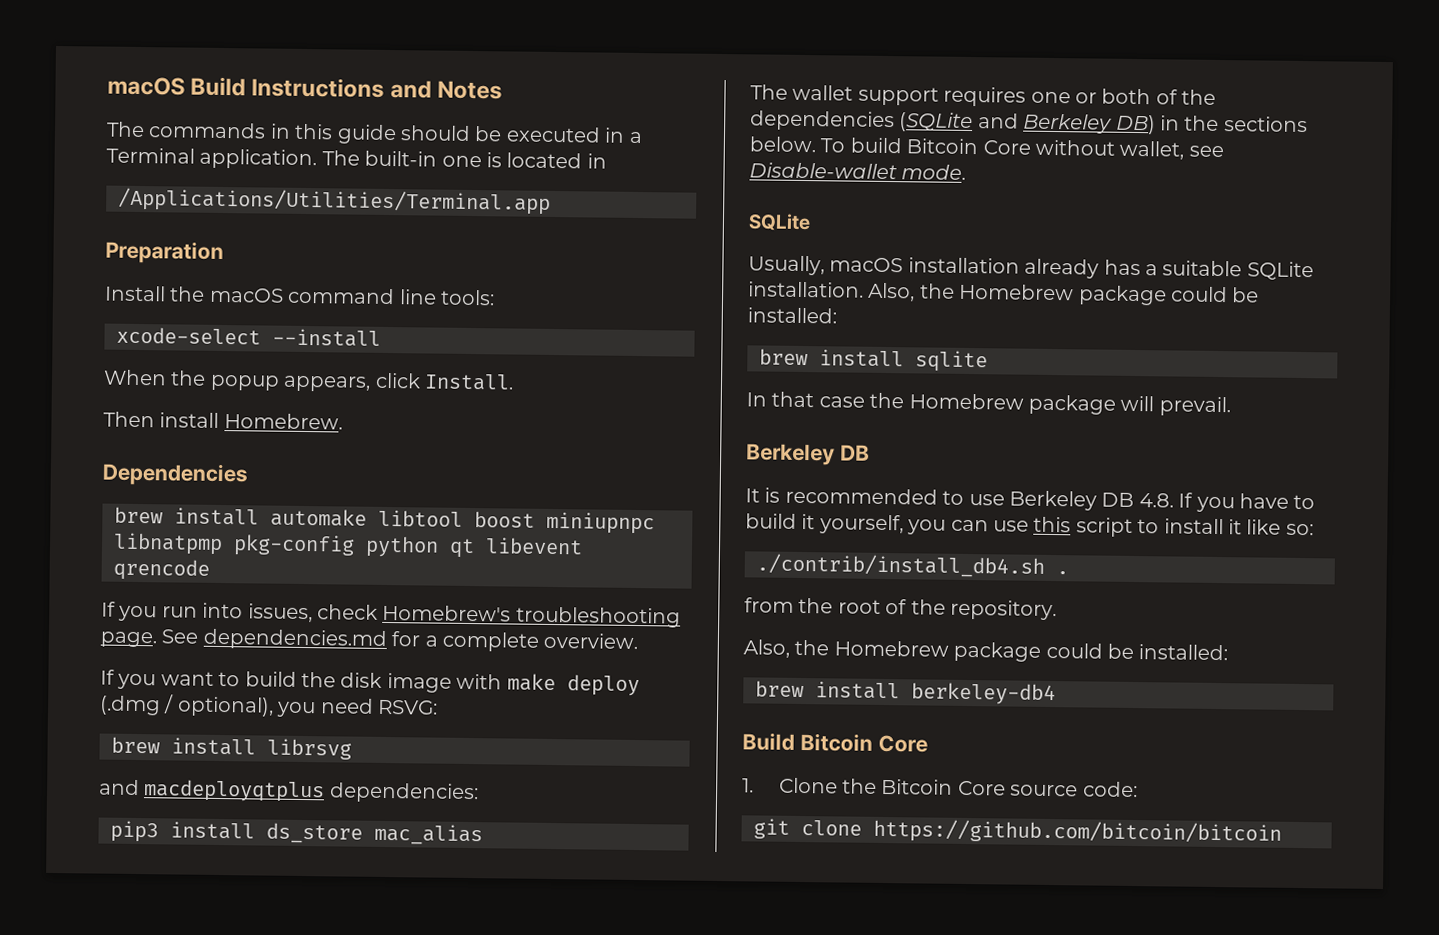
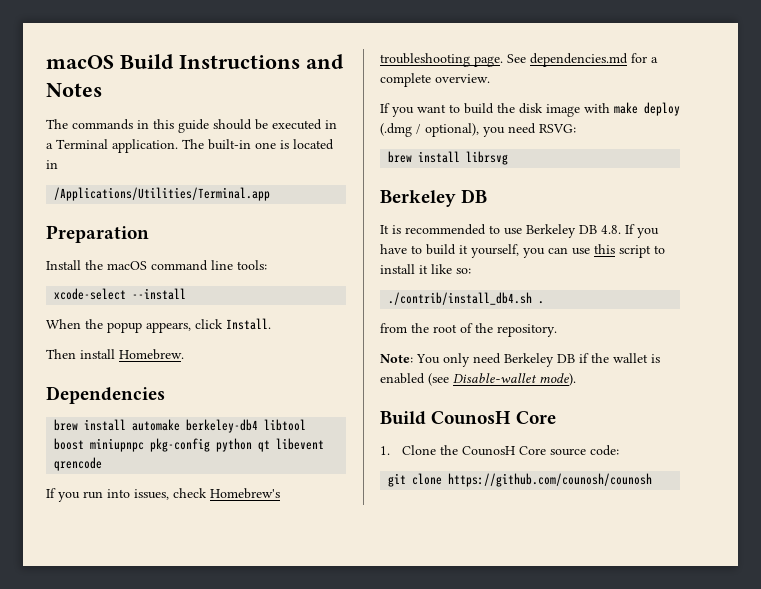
- brew install automake libtool boost miniupnpc libnatpmp pkg-config python qt libevent qrencode
+ brew install automake berkeley-db4 libtool boost miniupnpc pkg-config python qt libevent qrencode
- and macdeployqtplus dependencies:
- pip3 install ds_store mac_alias
- The wallet support requires one or both of the dependencies (SQLite and Berkeley DB) in the sections below. To build Bitcoin Core without wallet, see Disable-wallet mode.
- SQLite
- Usually, macOS installation already has a suitable SQLite installation. Also, the Homebrew package could be installed:
- brew install sqlite
- In that case the Homebrew package will prevail.
  from the root of the repository.
- Also, the Homebrew package could be installed:
- brew install berkeley-db4
- Build Bitcoin Core
+ Note: You only need Berkeley DB if the wallet is enabled (see Disable-wallet mode).
+ Build CounosH Core
- 1. Clone the Bitcoin Core source code:
+ 1. Clone the CounosH Core source code:
- git clone https://github.com/bitcoin/bitcoin
+ git clone https://github.com/counosh/counosh

